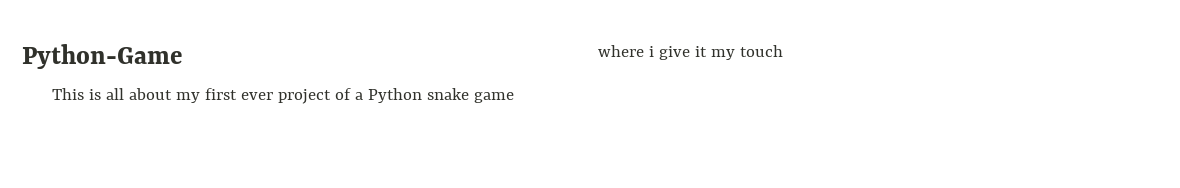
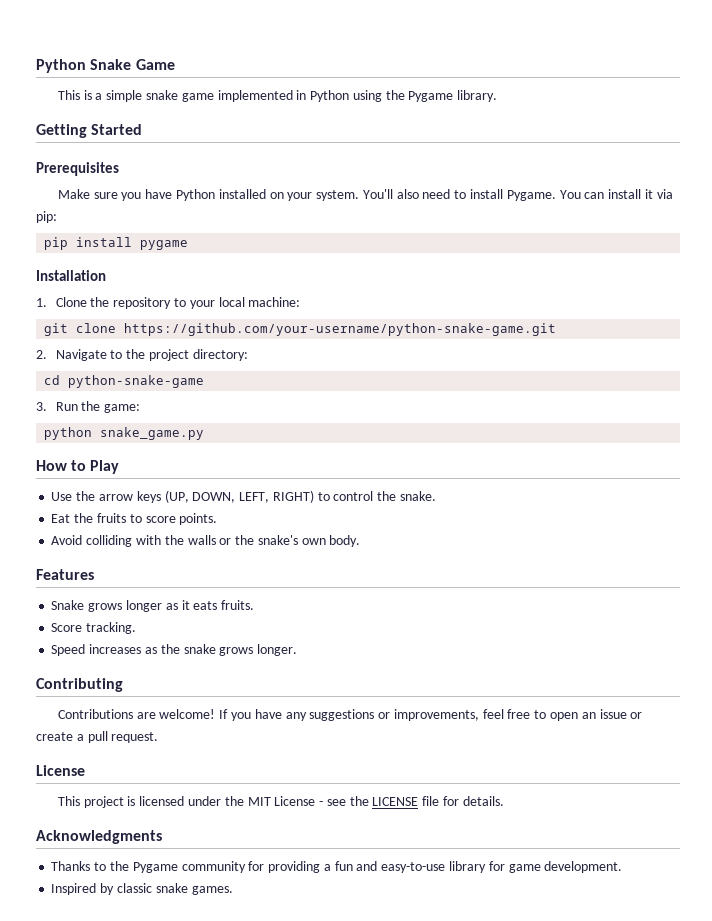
- Python-Game
+ Python Snake Game
- This is all about my first ever project of a Python snake game where i give it my touch
+ This is a simple snake game implemented in Python using the Pygame library.
+ Getting Started
+ Prerequisites
+ Make sure you have Python installed on your system. You'll also need to install Pygame. You can install it via pip:
+ pip install pygame
+ Installation
+ 1. Clone the repository to your local machine:
+ git clone https://github.com/your-username/python-snake-game.git
+ 2. Navigate to the project directory:
+ cd python-snake-game
+ 3. Run the game:
+ python snake_game.py
+ How to Play
+ Use the arrow keys (UP, DOWN, LEFT, RIGHT) to control the snake.
+ Eat the fruits to score points.
+ Avoid colliding with the walls or the snake's own body.
+ Features
+ Snake grows longer as it eats fruits.
+ Score tracking.
+ Speed increases as the snake grows longer.
+ Contributing
+ Contributions are welcome! If you have any suggestions or improvements, feel free to open an issue or create a pull request.
+ License
+ This project is licensed under the MIT License - see the LICENSE file for details.
+ Acknowledgments
+ Thanks to the Pygame community for providing a fun and easy-to-use library for game development.
+ Inspired by classic snake games.

